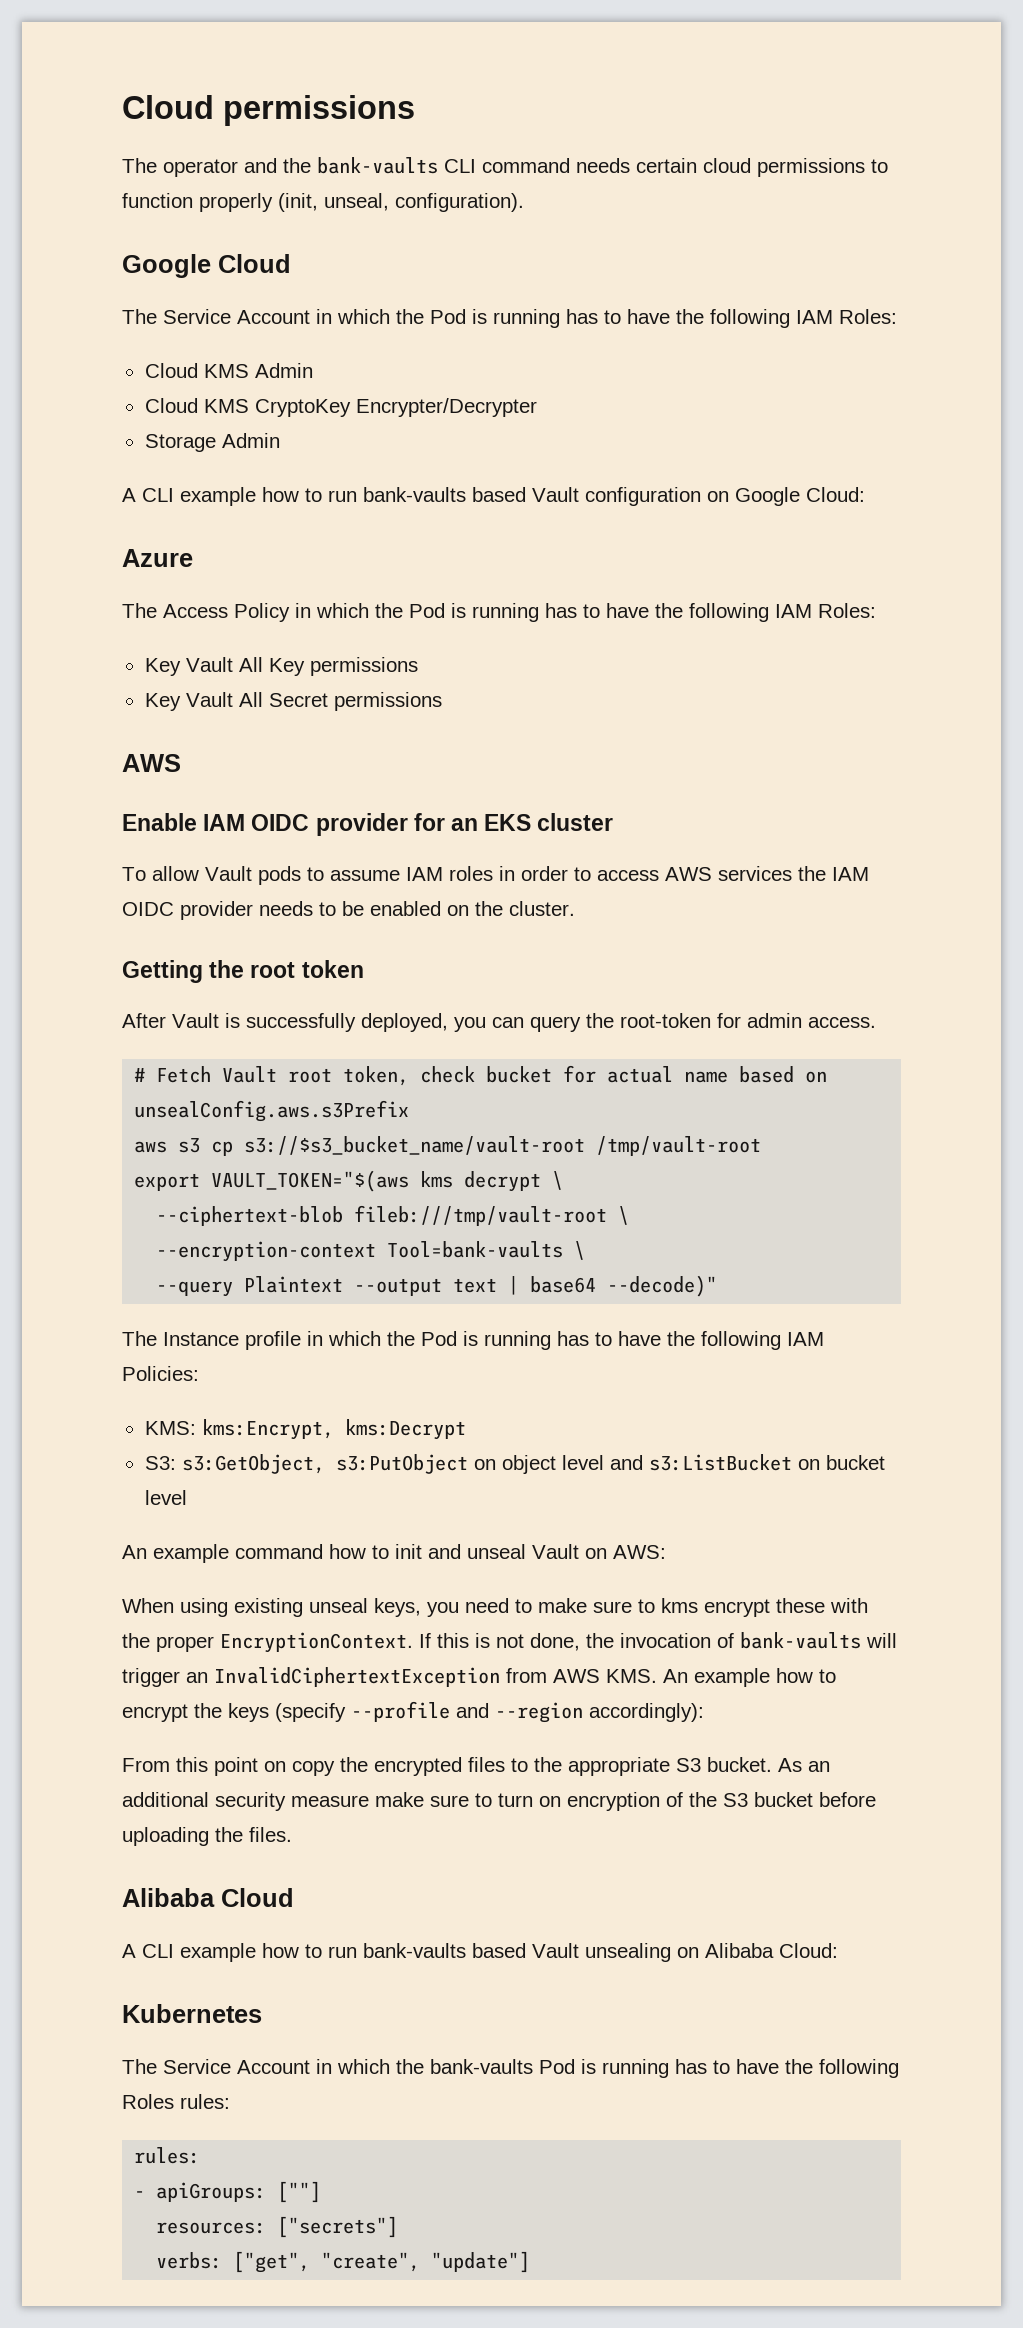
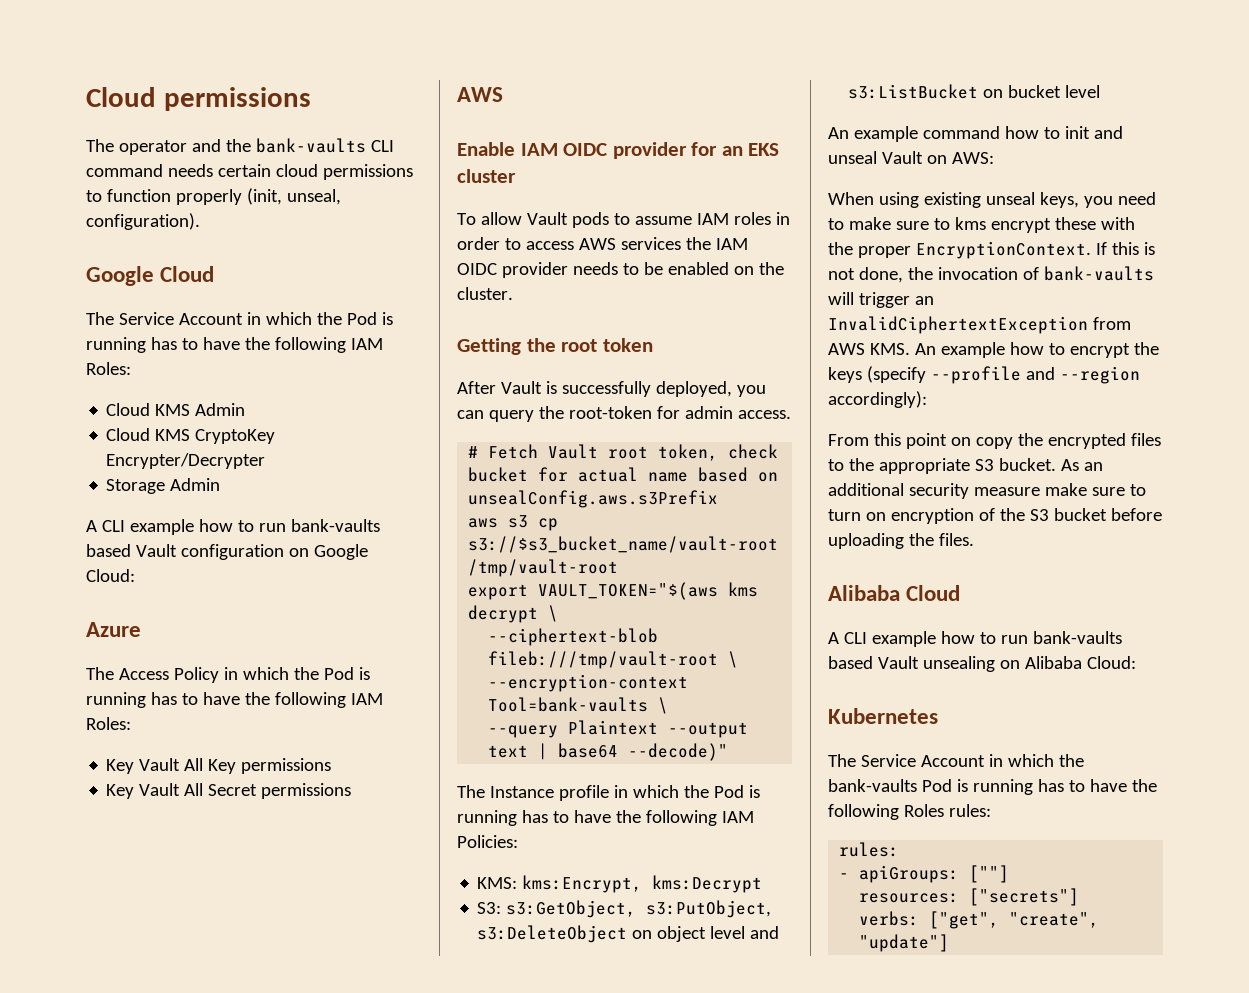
- S3: s3:GetObject, s3:PutObject on object level and s3:ListBucket on bucket level
+ S3: s3:GetObject, s3:PutObject, s3:DeleteObject on object level and s3:ListBucket on bucket level

